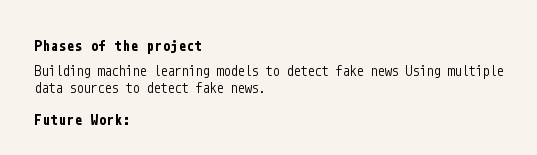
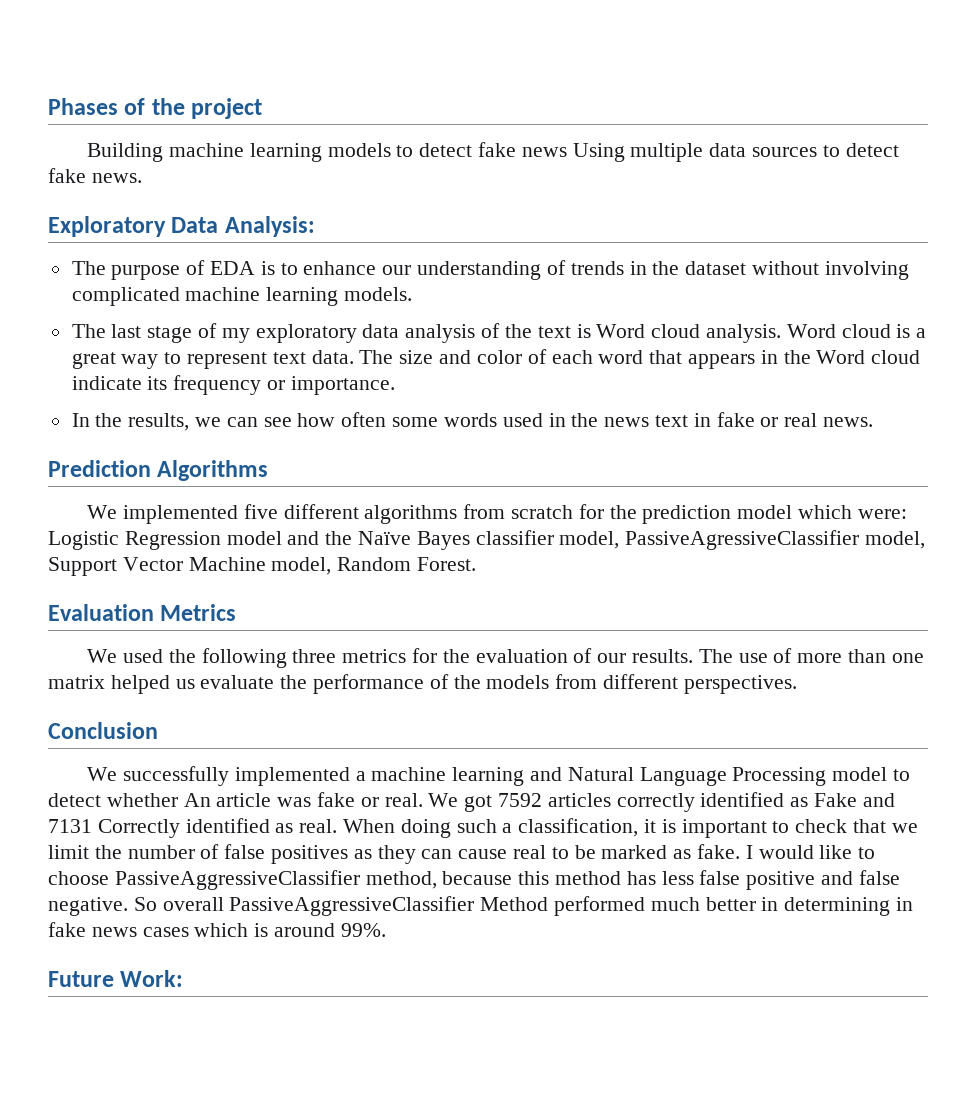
+ Exploratory Data Analysis:
+ The purpose of EDA is to enhance our understanding of trends in the dataset without involving complicated machine learning models.
+ The last stage of my exploratory data analysis of the text is Word cloud analysis. Word cloud is a great way to represent text data. The size and color of each word that appears in the Word cloud indicate its frequency or importance.
+ In the results, we can see how often some words used in the news text in fake or real news.
+ Prediction Algorithms
+ We implemented five different algorithms from scratch for the prediction model which were: Logistic Regression model and the Naïve Bayes classifier model, PassiveAgressiveClassifier model, Support Vector Machine model, Random Forest.
+ Evaluation Metrics
+ We used the following three metrics for the evaluation of our results. The use of more than one matrix helped us evaluate the performance of the models from different perspectives.
+ Conclusion
+ We successfully implemented a machine learning and Natural Language Processing model to detect whether An article was fake or real. We got 7592 articles correctly identified as Fake and 7131 Correctly identified as real. When doing such a classification, it is important to check that we limit the number of false positives as they can cause real to be marked as fake. I would like to choose PassiveAggressiveClassifier method, because this method has less false positive and false negative. So overall PassiveAggressiveClassifier Method performed much better in determining in fake news cases which is around 99%.

